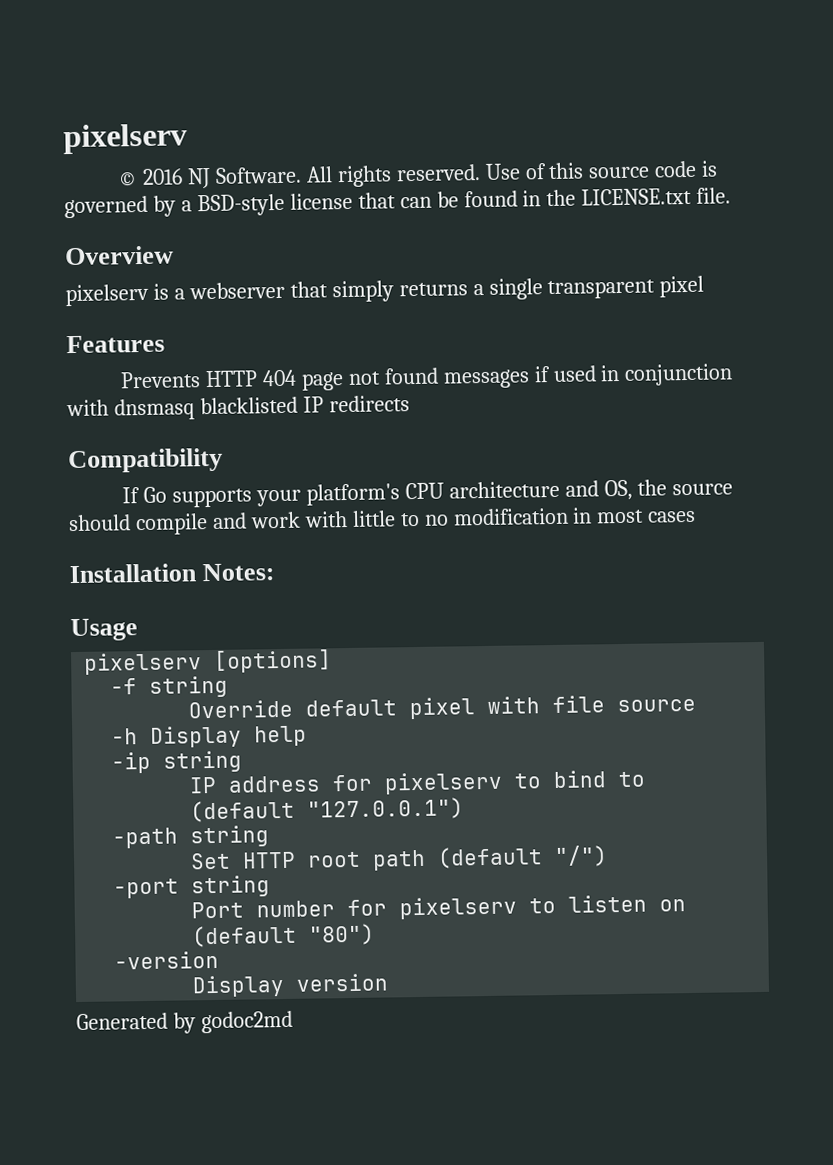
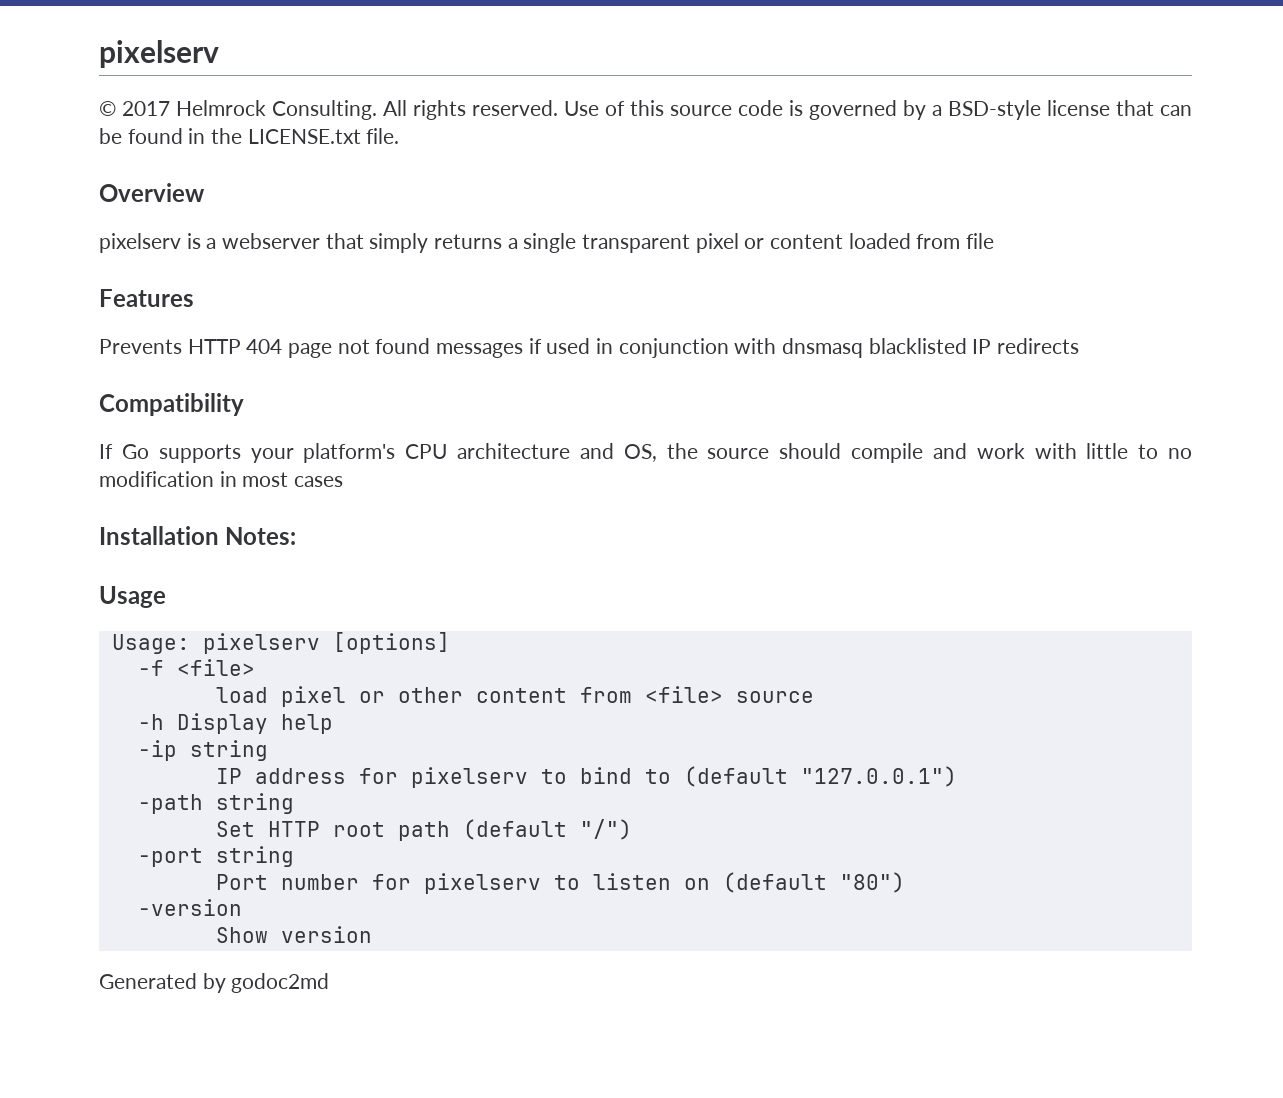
- © 2016 NJ Software.
+ © 2017 Helmrock Consulting.
- pixelserv is a webserver that simply returns a single transparent pixel
+ pixelserv is a webserver that simply returns a single transparent pixel or content loaded from file
- pixelserv [options]
+ Usage: pixelserv [options]
- -f string
- Override default pixel with file source
+ -f <file>
+ load pixel or other content from <file> source
- Display version
+ Show version

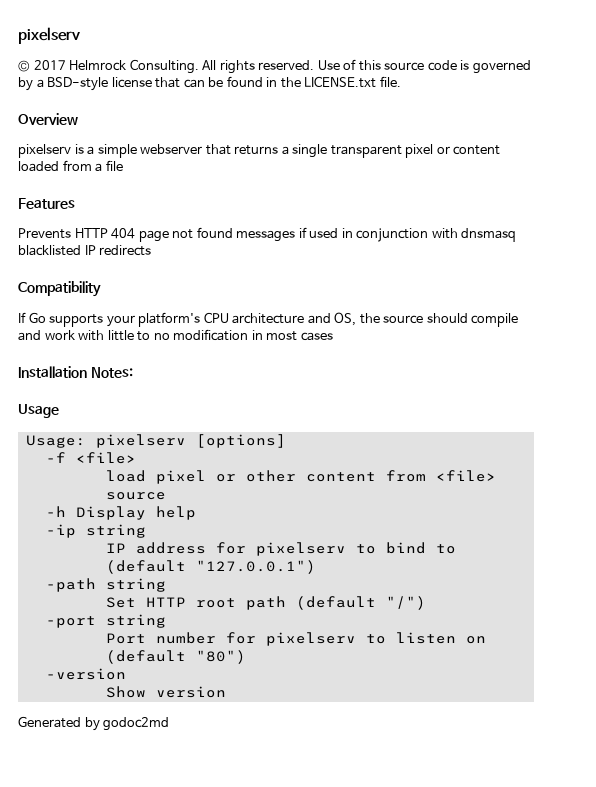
- pixelserv is a webserver that simply returns a single transparent pixel or content loaded from file
+ pixelserv is a simple webserver that returns a single transparent pixel or content loaded from a file

